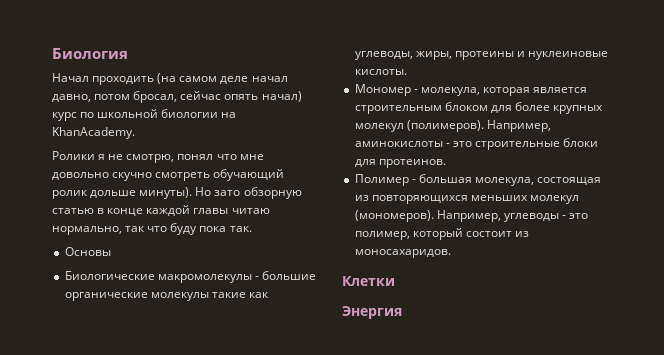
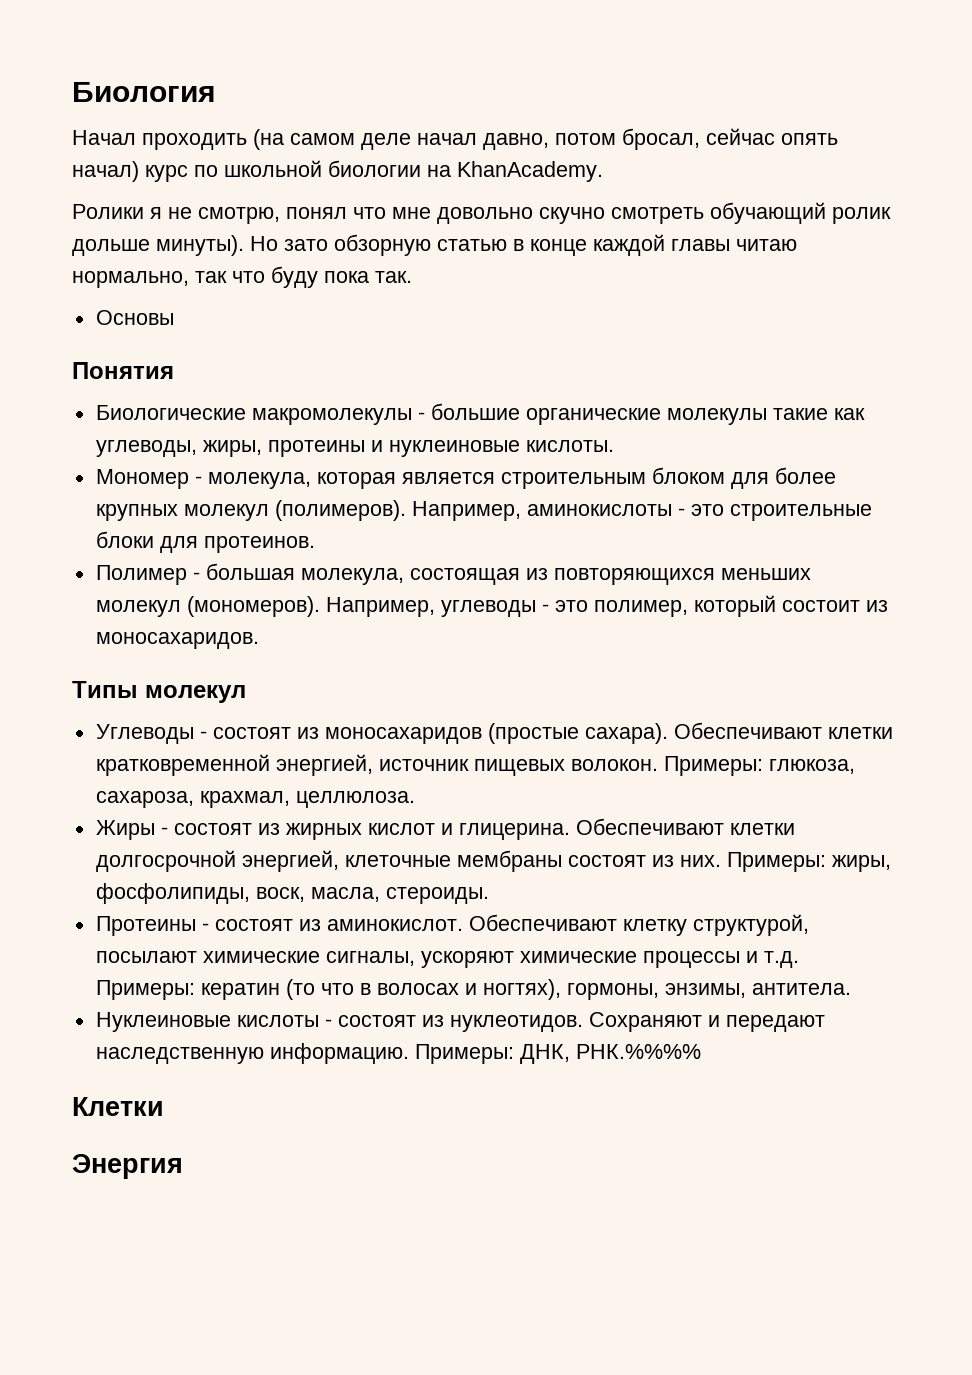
+ Понятия
+ Типы молекул
+ Углеводы - состоят из моносахаридов (простые сахара). Обеспечивают клетки кратковременной энергией, источник пищевых волокон. Примеры: глюкоза, сахароза, крахмал, целлюлоза.
+ Жиры - состоят из жирных кислот и глицерина. Обеспечивают клетки долгосрочной энергией, клеточные мембраны состоят из них. Примеры: жиры, фосфолипиды, воск, масла, стероиды.
+ Протеины - состоят из аминокислот. Обеспечивают клетку структурой, посылают химические сигналы, ускоряют химические процессы и т.д. Примеры: кератин (то что в волосах и ногтях), гормоны, энзимы, антитела.
+ Нуклеиновые кислоты - состоят из нуклеотидов. Сохраняют и передают наследственную информацию. Примеры: ДНК, РНК.%%%%

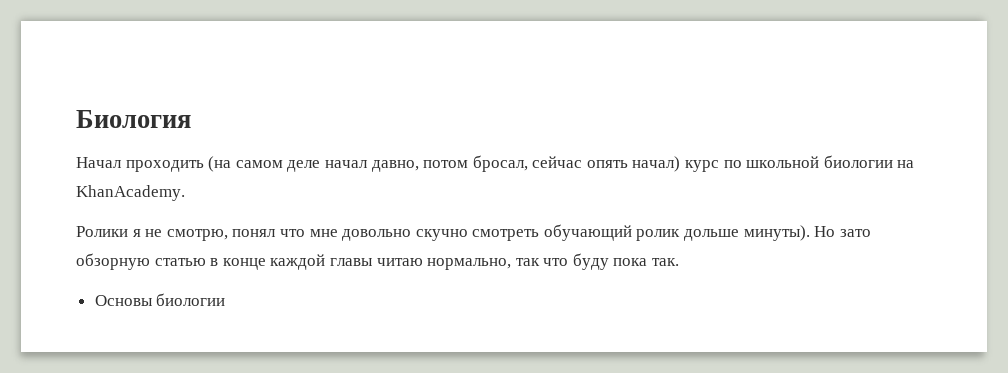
- Основы
- Понятия
- Биологические макромолекулы - большие органические молекулы такие как углеводы, жиры, протеины и нуклеиновые кислоты.
- Мономер - молекула, которая является строительным блоком для более крупных молекул (полимеров). Например, аминокислоты - это строительные блоки для протеинов.
- Полимер - большая молекула, состоящая из повторяющихся меньших молекул (мономеров). Например, углеводы - это полимер, который состоит из моносахаридов.
- Типы молекул
- Углеводы - состоят из моносахаридов (простые сахара). Обеспечивают клетки кратковременной энергией, источник пищевых волокон. Примеры: глюкоза, сахароза, крахмал, целлюлоза.
- Жиры - состоят из жирных кислот и глицерина. Обеспечивают клетки долгосрочной энергией, клеточные мембраны состоят из них. Примеры: жиры, фосфолипиды, воск, масла, стероиды.
- Протеины - состоят из аминокислот. Обеспечивают клетку структурой, посылают химические сигналы, ускоряют химические процессы и т.д. Примеры: кератин (то что в волосах и ногтях), гормоны, энзимы, антитела.
- Нуклеиновые кислоты - состоят из нуклеотидов. Сохраняют и передают наследственную информацию. Примеры: ДНК, РНК.%%%%
- Клетки
- Энергия
+ Основы биологии

